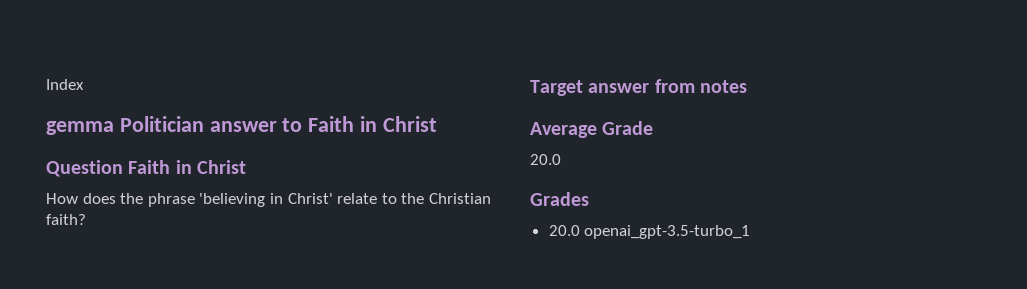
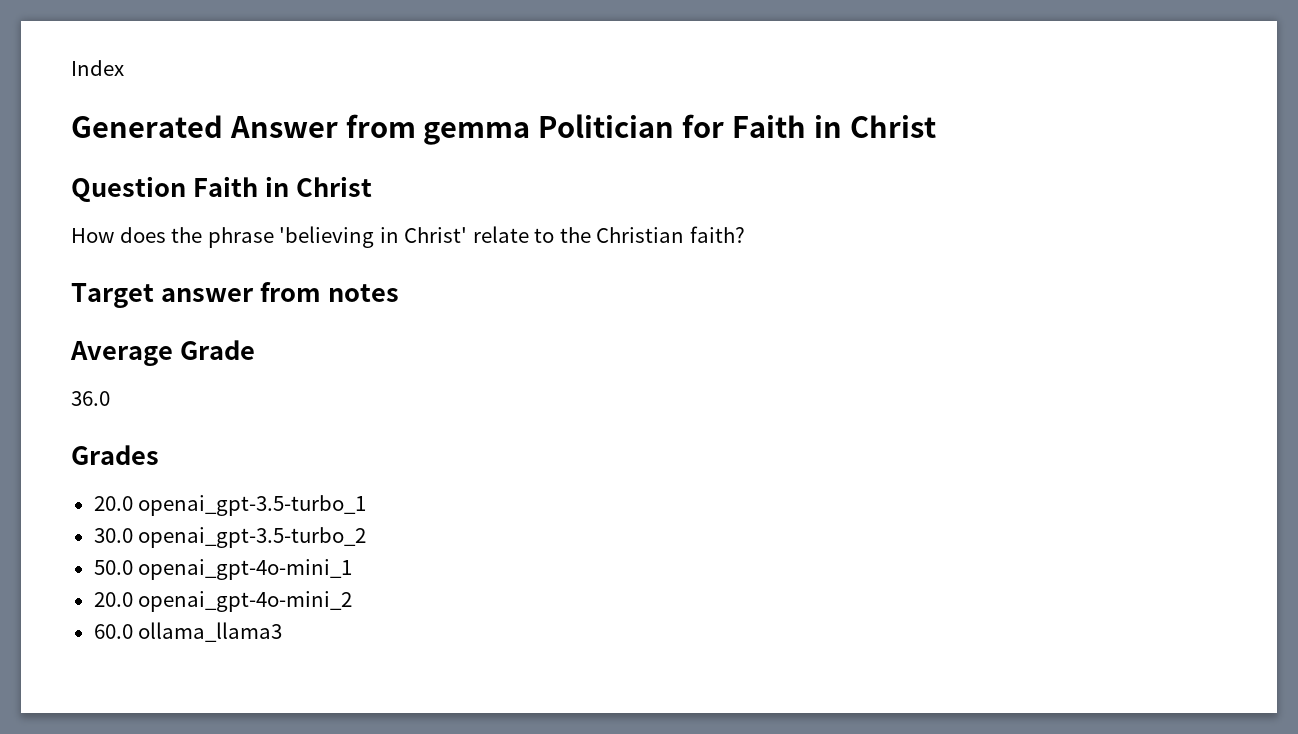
- gemma Politician answer to Faith in Christ
+ Generated Answer from gemma Politician for Faith in Christ
  Average Grade
- 20.0
+ 36.0
+ 30.0 openai_gpt-3.5-turbo_2
+ 50.0 openai_gpt-4o-mini_1
+ 20.0 openai_gpt-4o-mini_2
+ 60.0 ollama_llama3

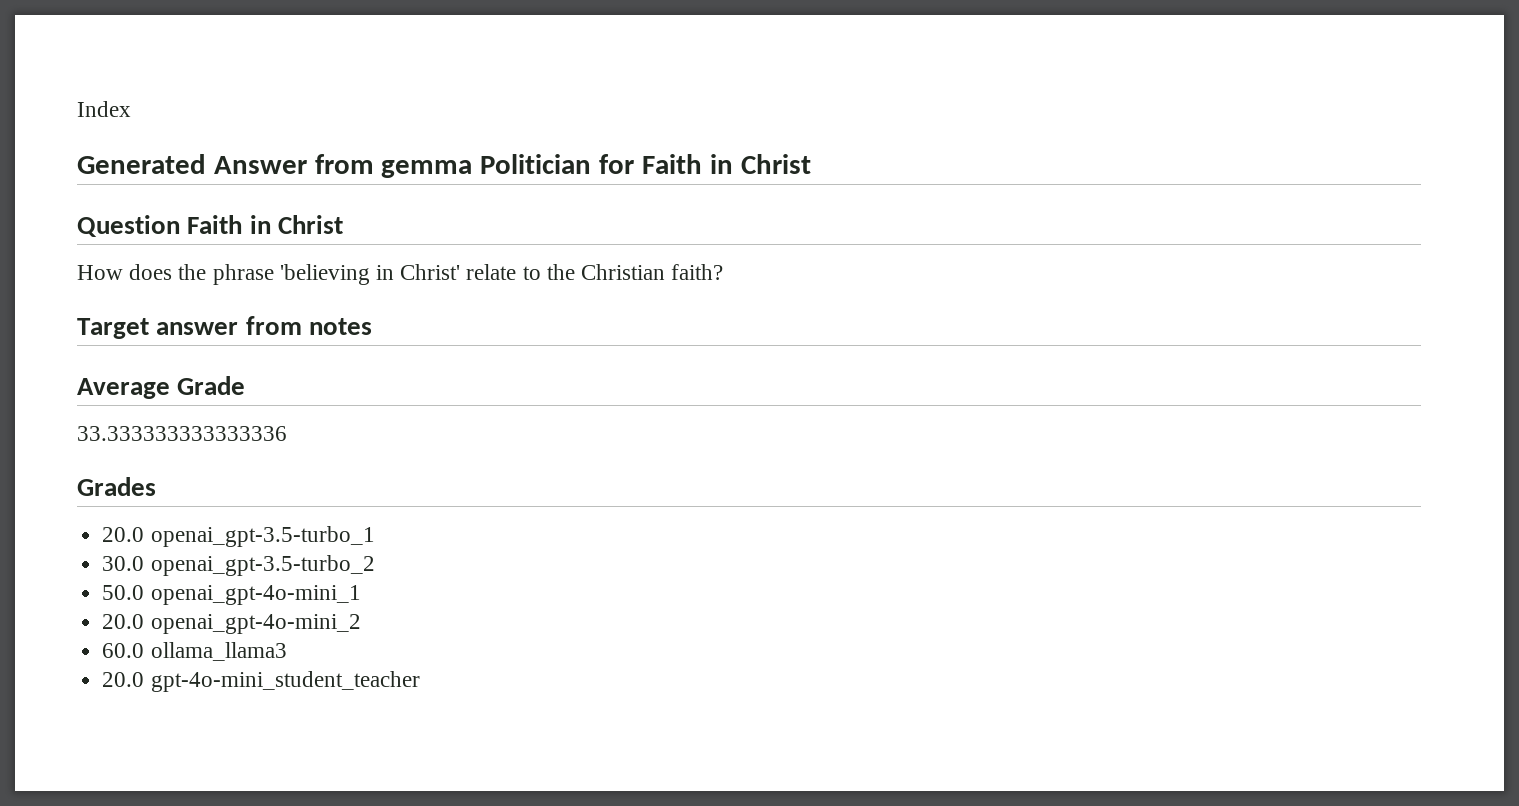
- 36.0
+ 33.333333333333336
+ 20.0 gpt-4o-mini_student_teacher

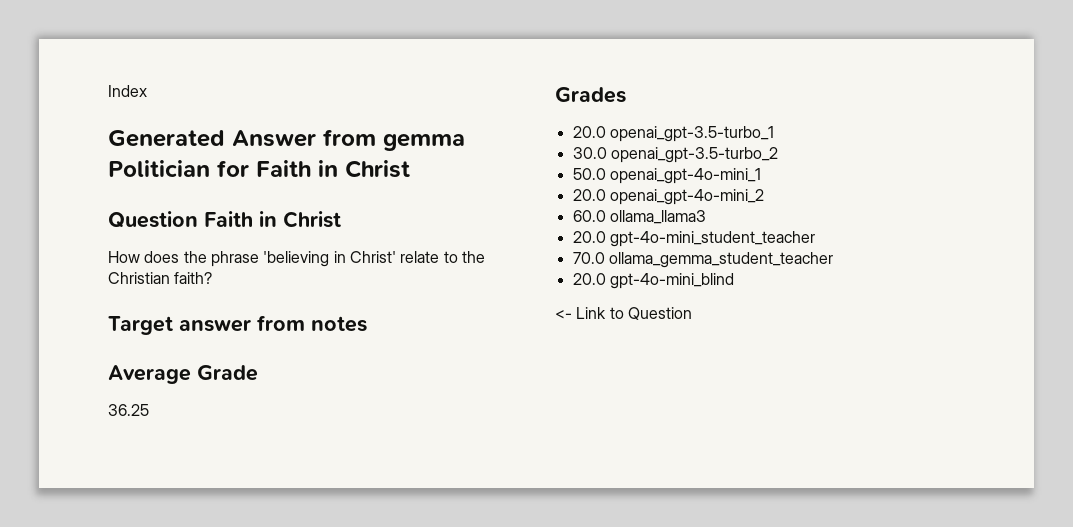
- 33.333333333333336
+ 36.25
+ 70.0 ollama_gemma_student_teacher
+ 20.0 gpt-4o-mini_blind
+ <- Link to Question

